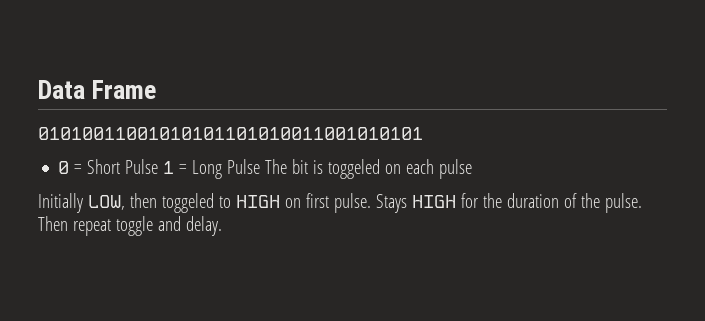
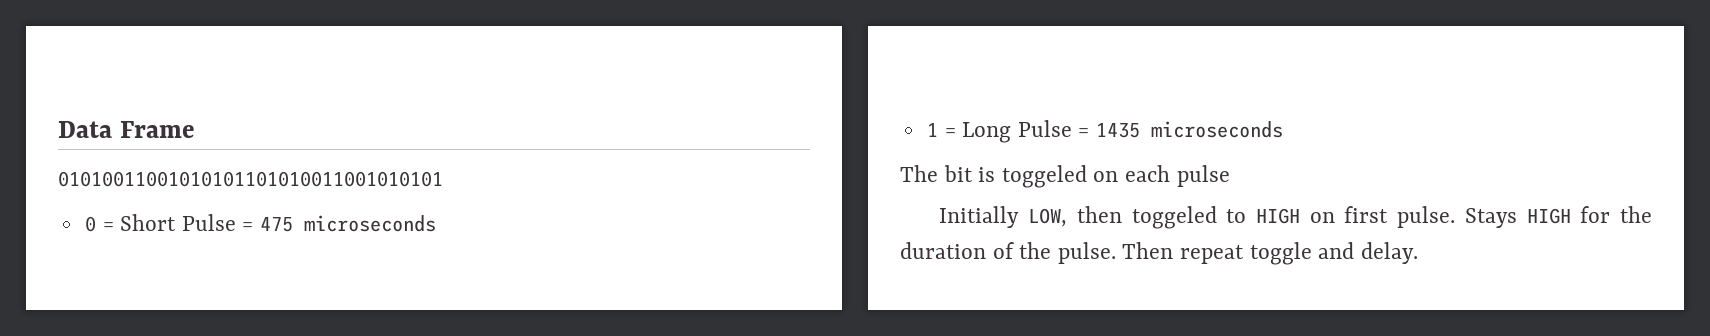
- 0 = Short Pulse 1 = Long Pulse The bit is toggeled on each pulse
+ 0 = Short Pulse = 475 microseconds
+ 1 = Long Pulse = 1435 microseconds
+ The bit is toggeled on each pulse

